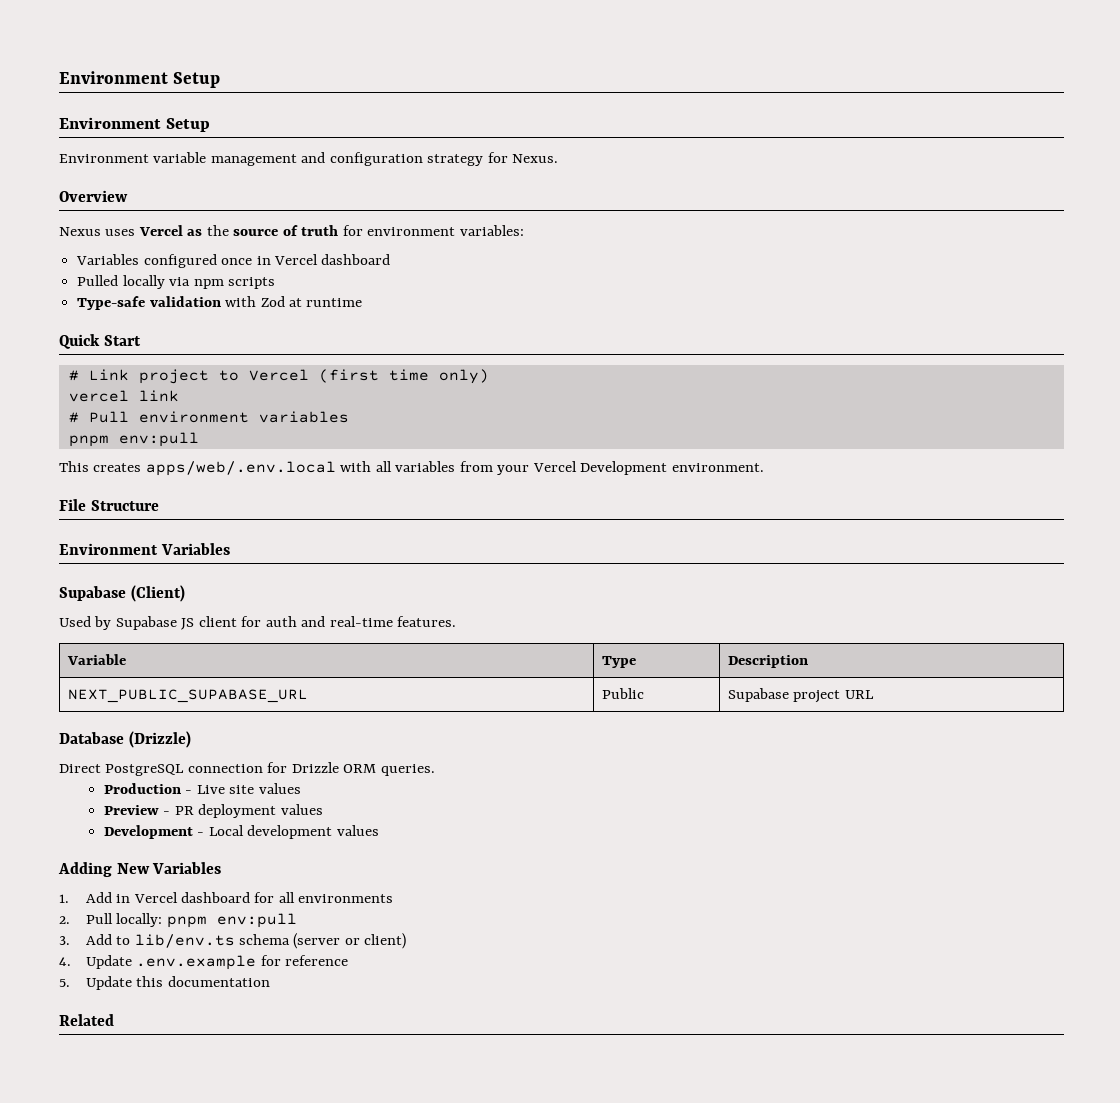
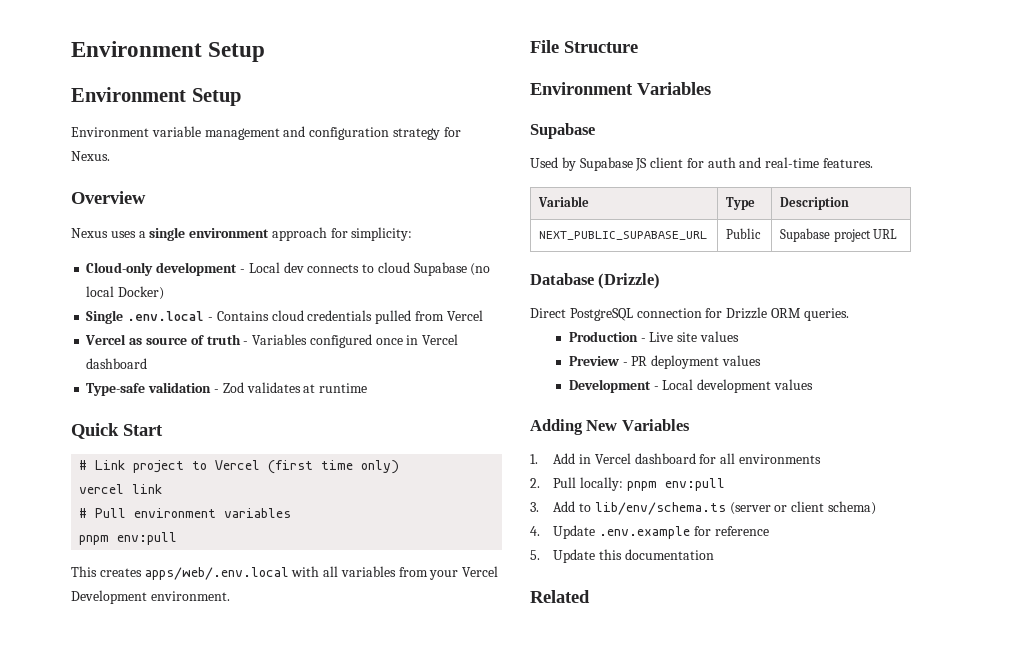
- Nexus uses Vercel as the source of truth for environment variables:
- Variables configured once in Vercel dashboard
+ Nexus uses a single environment approach for simplicity:
+ Cloud-only development - Local dev connects to cloud Supabase (no local Docker)
+ Single .env.local - Contains cloud credentials pulled from Vercel
+ Vercel as source of truth - Variables configured once in Vercel dashboard
- Pulled locally via npm scripts
- Type-safe validation with Zod at runtime
+ Type-safe validation - Zod validates at runtime
  Environment Variables
- Supabase (Client)
+ Supabase
- 3. Add to lib/env.ts schema (server or client)
+ 3. Add to lib/env/schema.ts (server or client schema)

